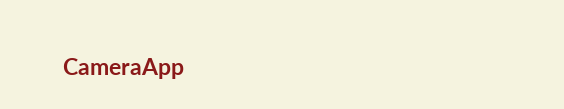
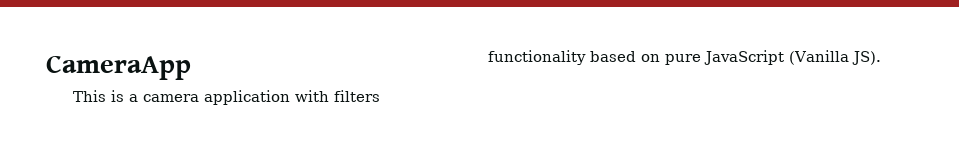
+ This is a camera application with filters functionality based on pure JavaScript (Vanilla JS).

